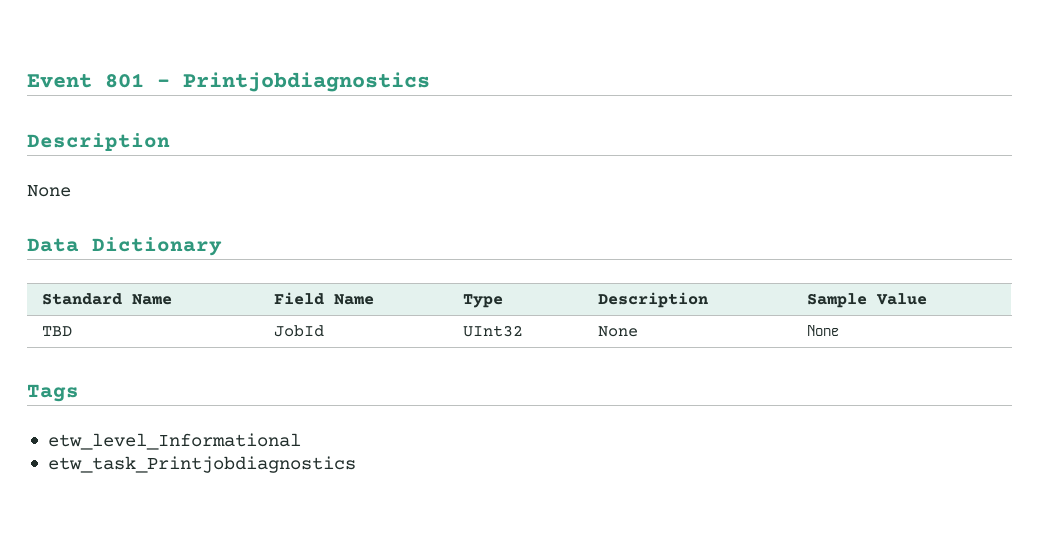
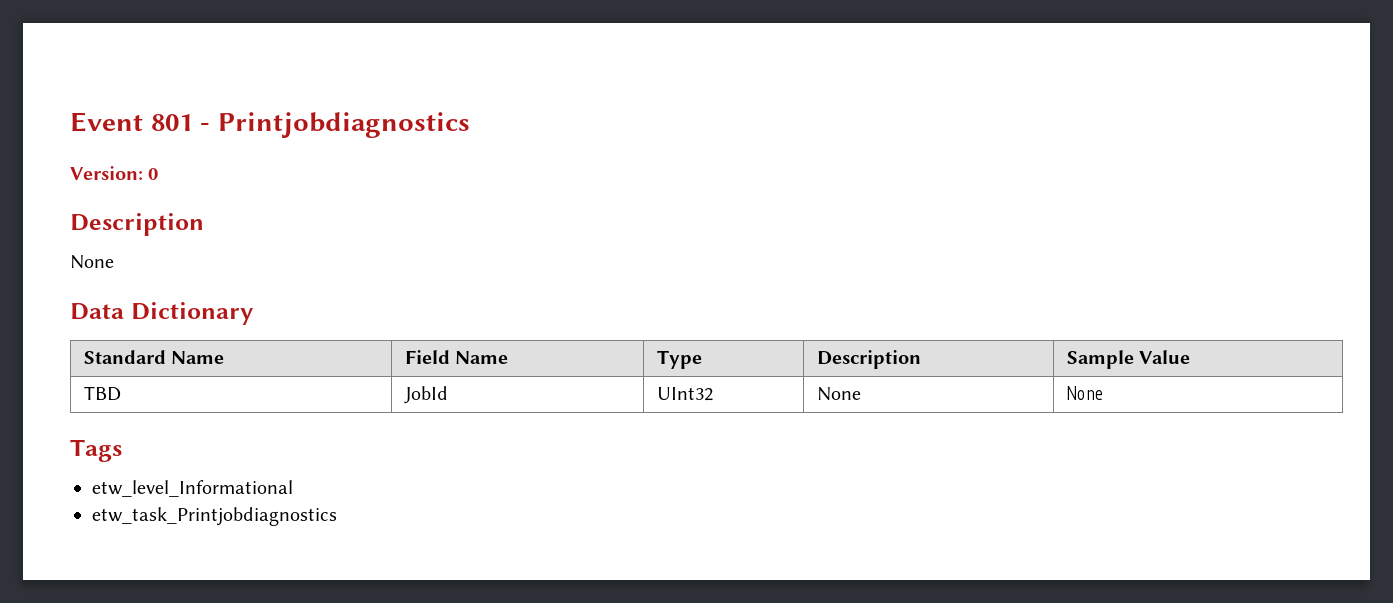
+ Version: 0

